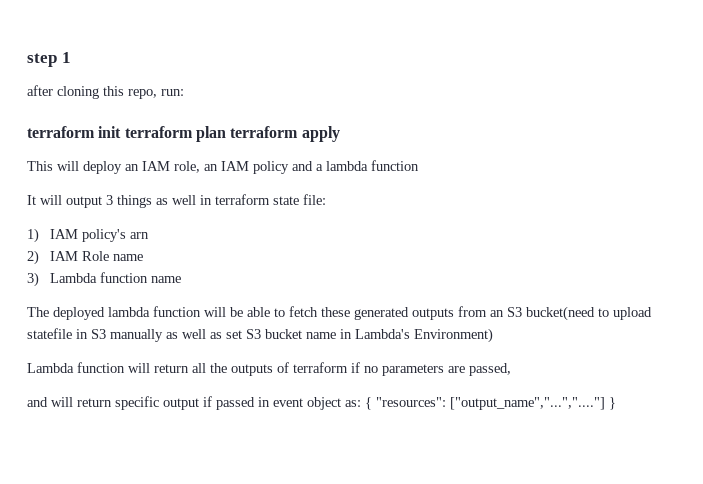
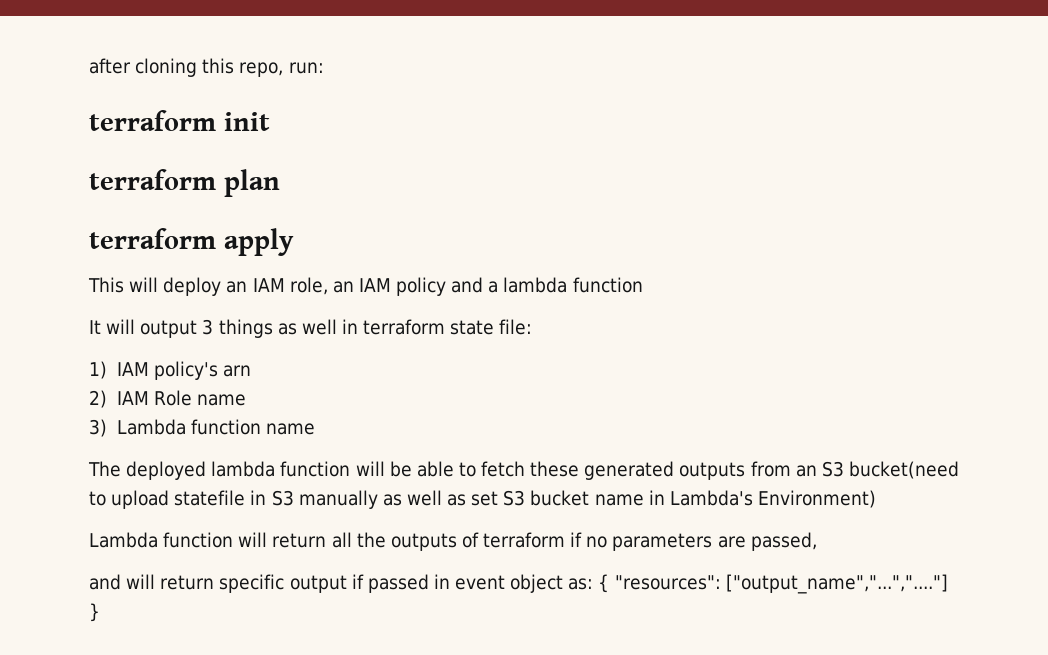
- step 1
- terraform init terraform plan terraform apply
+ terraform init
+ terraform plan
+ terraform apply

